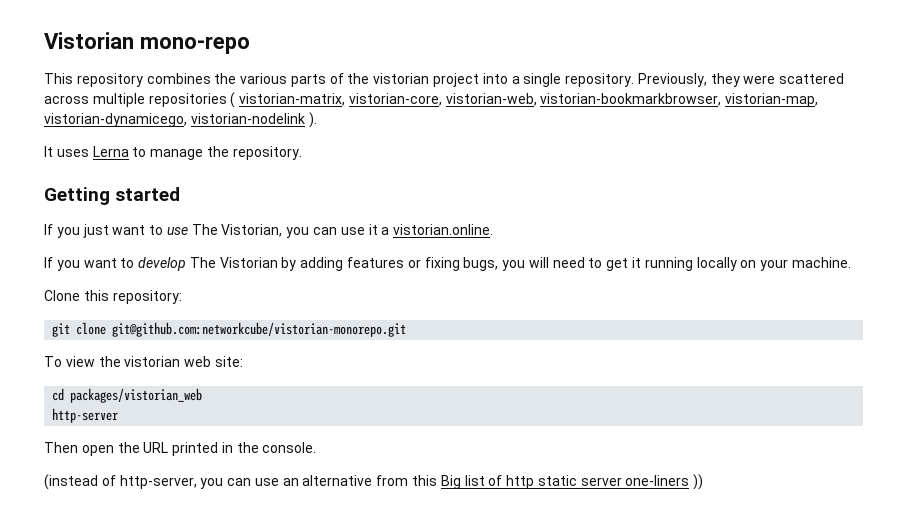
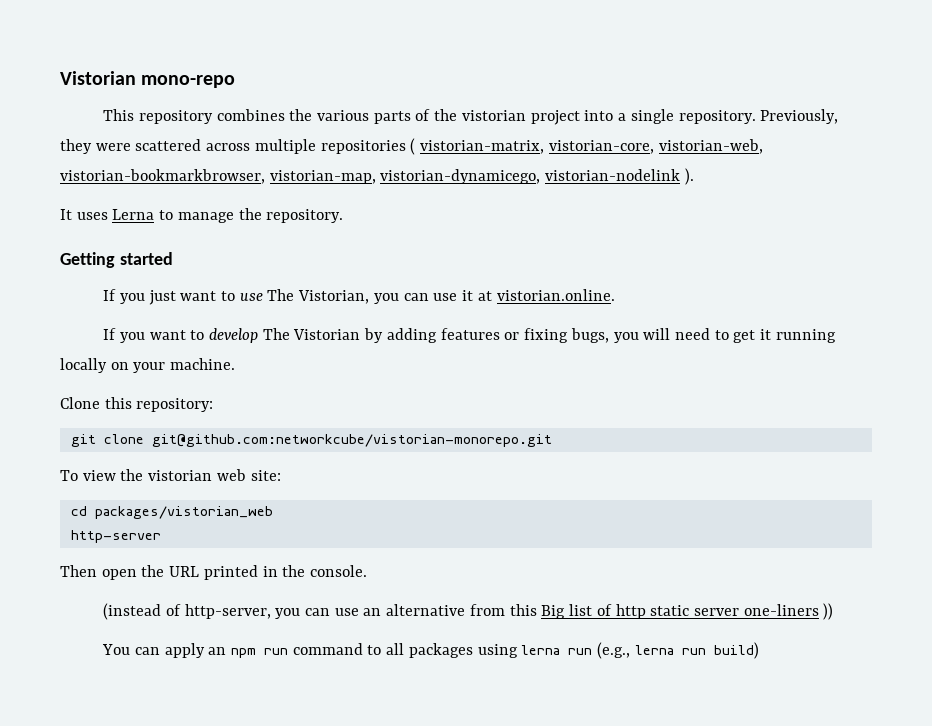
- If you just want to use The Vistorian, you can use it a vistorian.online.
+ If you just want to use The Vistorian, you can use it at vistorian.online.
+ You can apply an npm run command to all packages using lerna run (e.g., lerna run build)

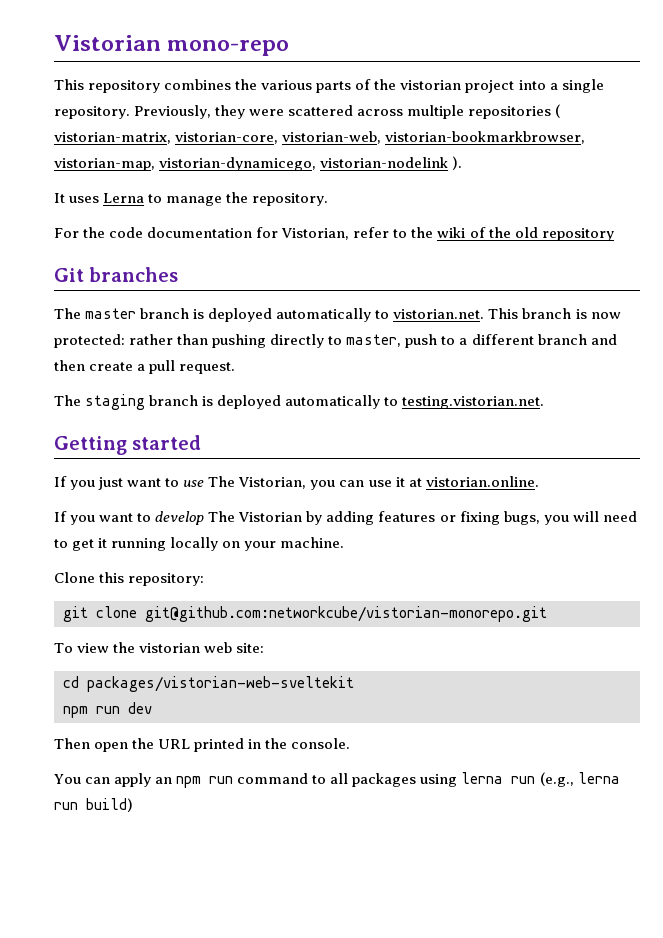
+ For the code documentation for Vistorian, refer to the wiki of the old repository
+ Git branches
+ The master branch is deployed automatically to vistorian.net. This branch is now protected: rather than pushing directly to master, push to a different branch and then create a pull request.
+ The staging branch is deployed automatically to testing.vistorian.net.
- cd packages/vistorian_web
- http-server
+ cd packages/vistorian-web-sveltekit
+ npm run dev
- (instead of http-server, you can use an alternative from this Big list of http static server one-liners ))

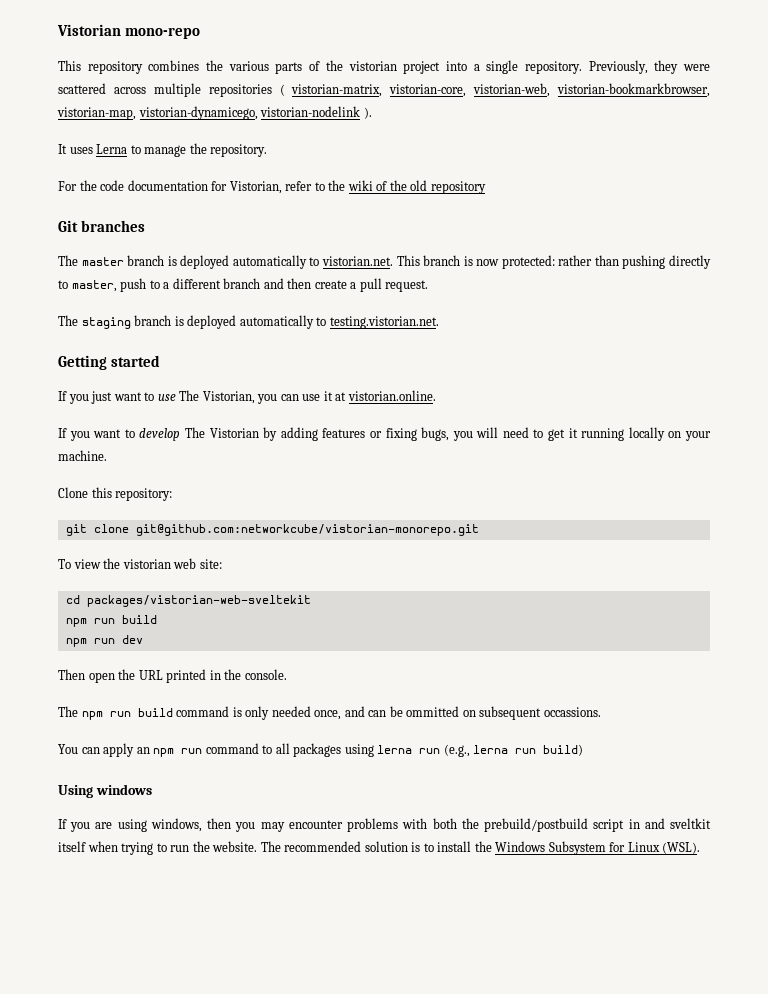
  cd packages/vistorian-web-sveltekit
+ npm run build
+ The npm run build command is only needed once, and can be ommitted on subsequent occassions.
+ Using windows
+ If you are using windows, then you may encounter problems with both the prebuild/postbuild script in and sveltkit itself when trying to run the website. The recommended solution is to install the Windows Subsystem for Linux (WSL).

